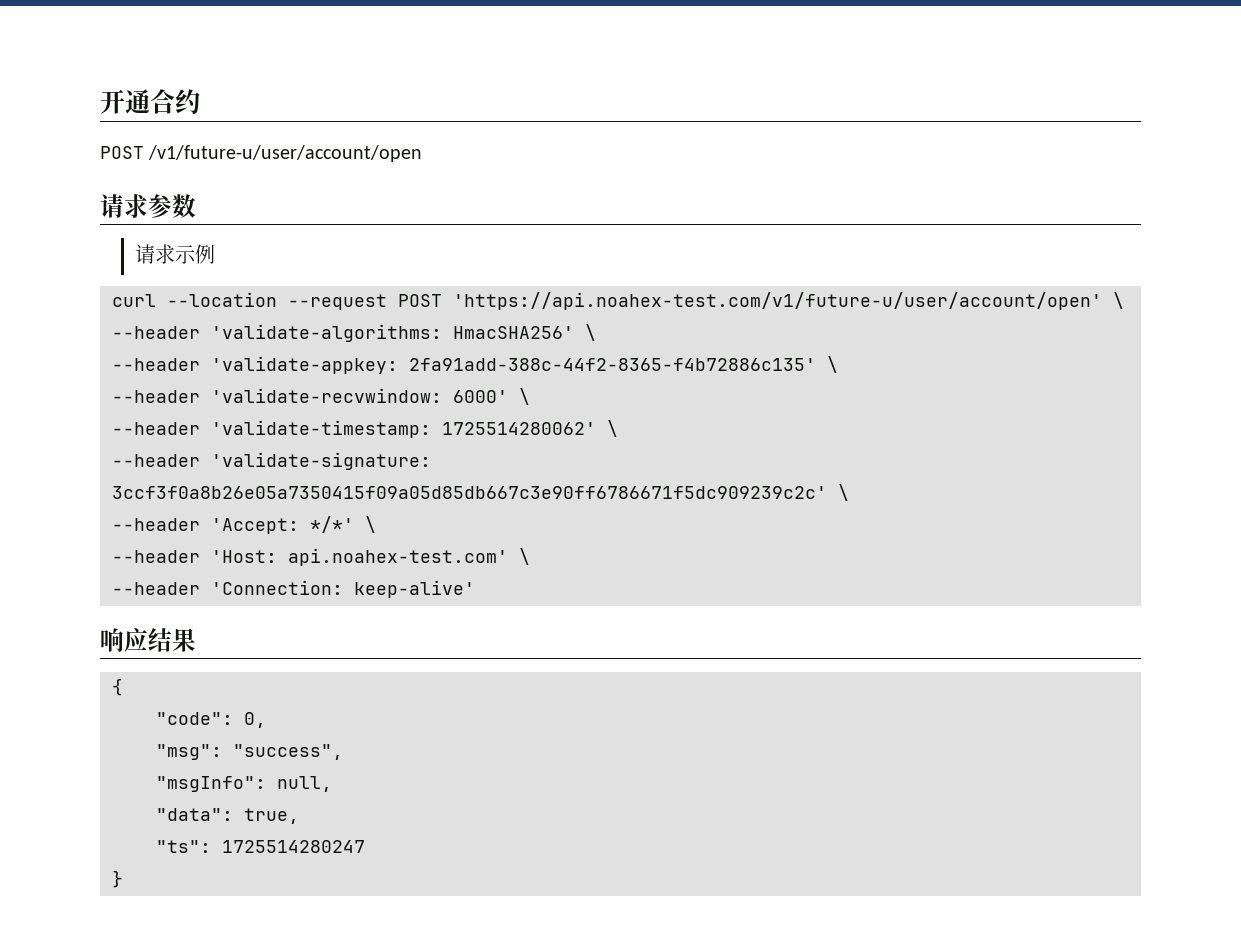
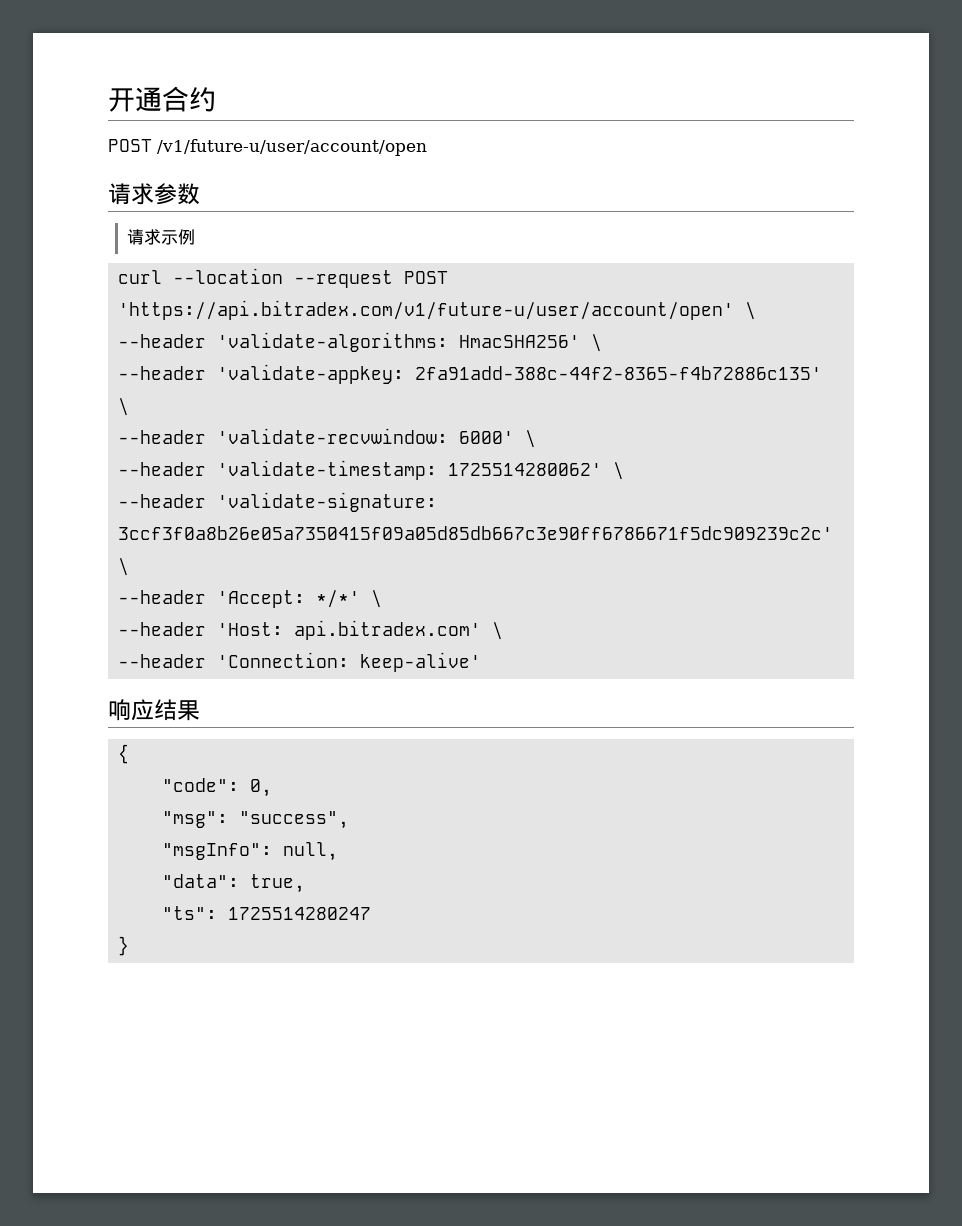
- curl --location --request POST 'https://api.noahex-test.com/v1/future-u/user/account/open' \
+ curl --location --request POST 'https://api.bitradex.com/v1/future-u/user/account/open' \
- --header 'Host: api.noahex-test.com' \
+ --header 'Host: api.bitradex.com' \

